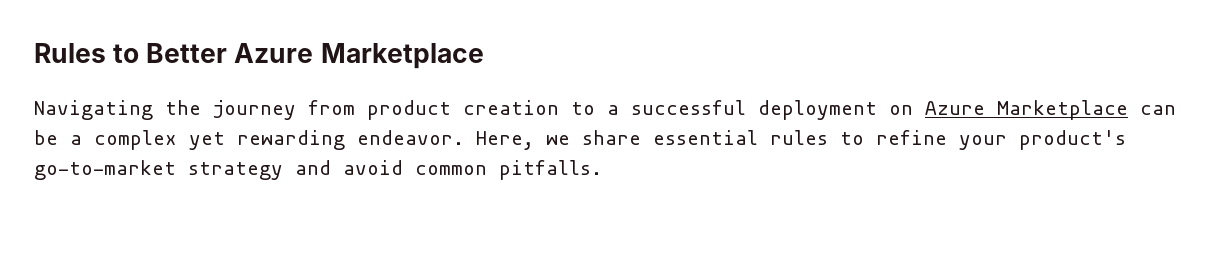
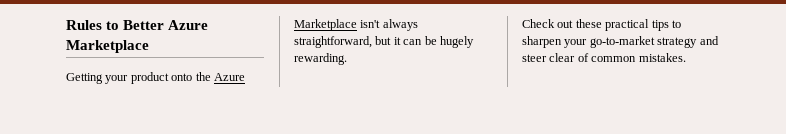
- Navigating the journey from product creation to a successful deployment on Azure Marketplace can be a complex yet rewarding endeavor. Here, we share essential rules to refine your product's go-to-market strategy and avoid common pitfalls.
+ Getting your product onto the Azure Marketplace isn't always straightforward, but it can be hugely rewarding.
+ Check out these practical tips to sharpen your go-to-market strategy and steer clear of common mistakes.

